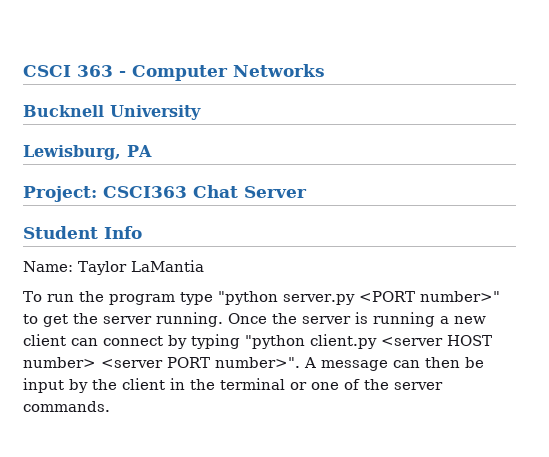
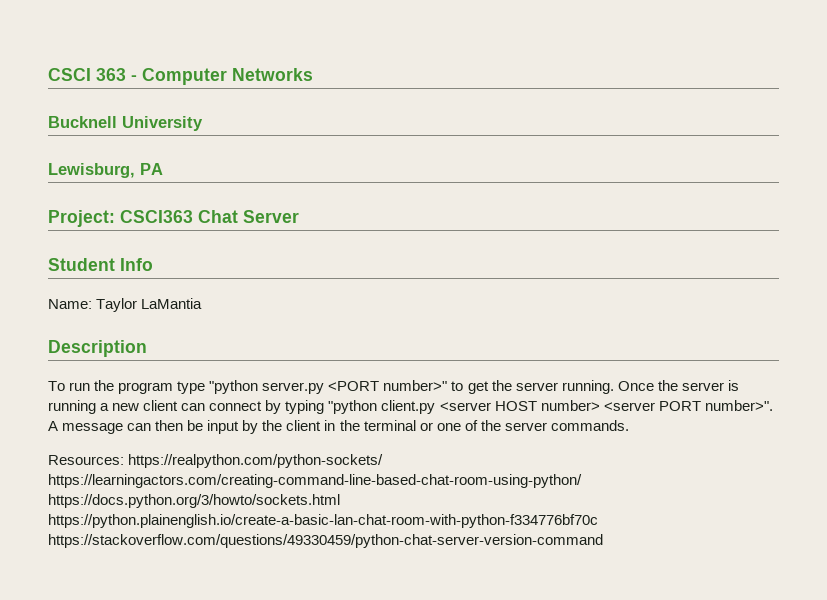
+ Description
+ Resources: https://realpython.com/python-sockets/ https://learningactors.com/creating-command-line-based-chat-room-using-python/ https://docs.python.org/3/howto/sockets.html https://python.plainenglish.io/create-a-basic-lan-chat-room-with-python-f334776bf70c https://stackoverflow.com/questions/49330459/python-chat-server-version-command

